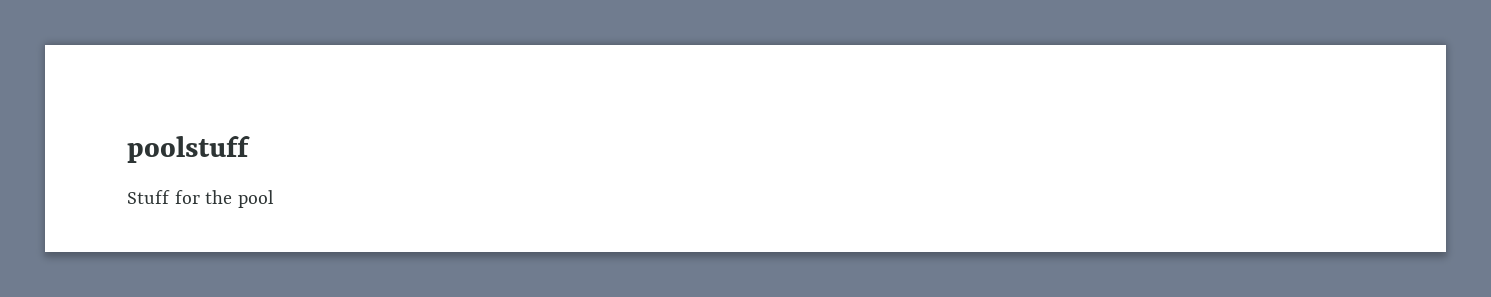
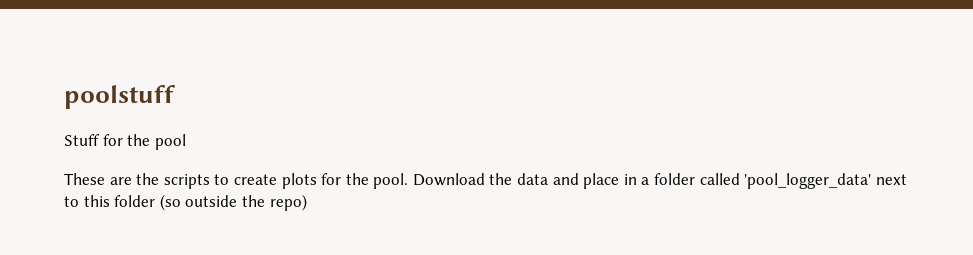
+ These are the scripts to create plots for the pool. Download the data and place in a folder called 'pool_logger_data' next to this folder (so outside the repo)

